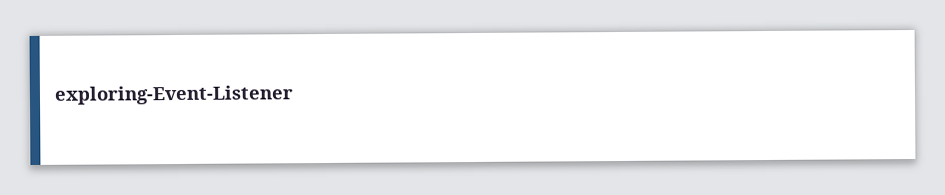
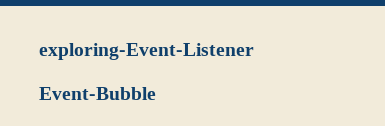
+ Event-Bubble

